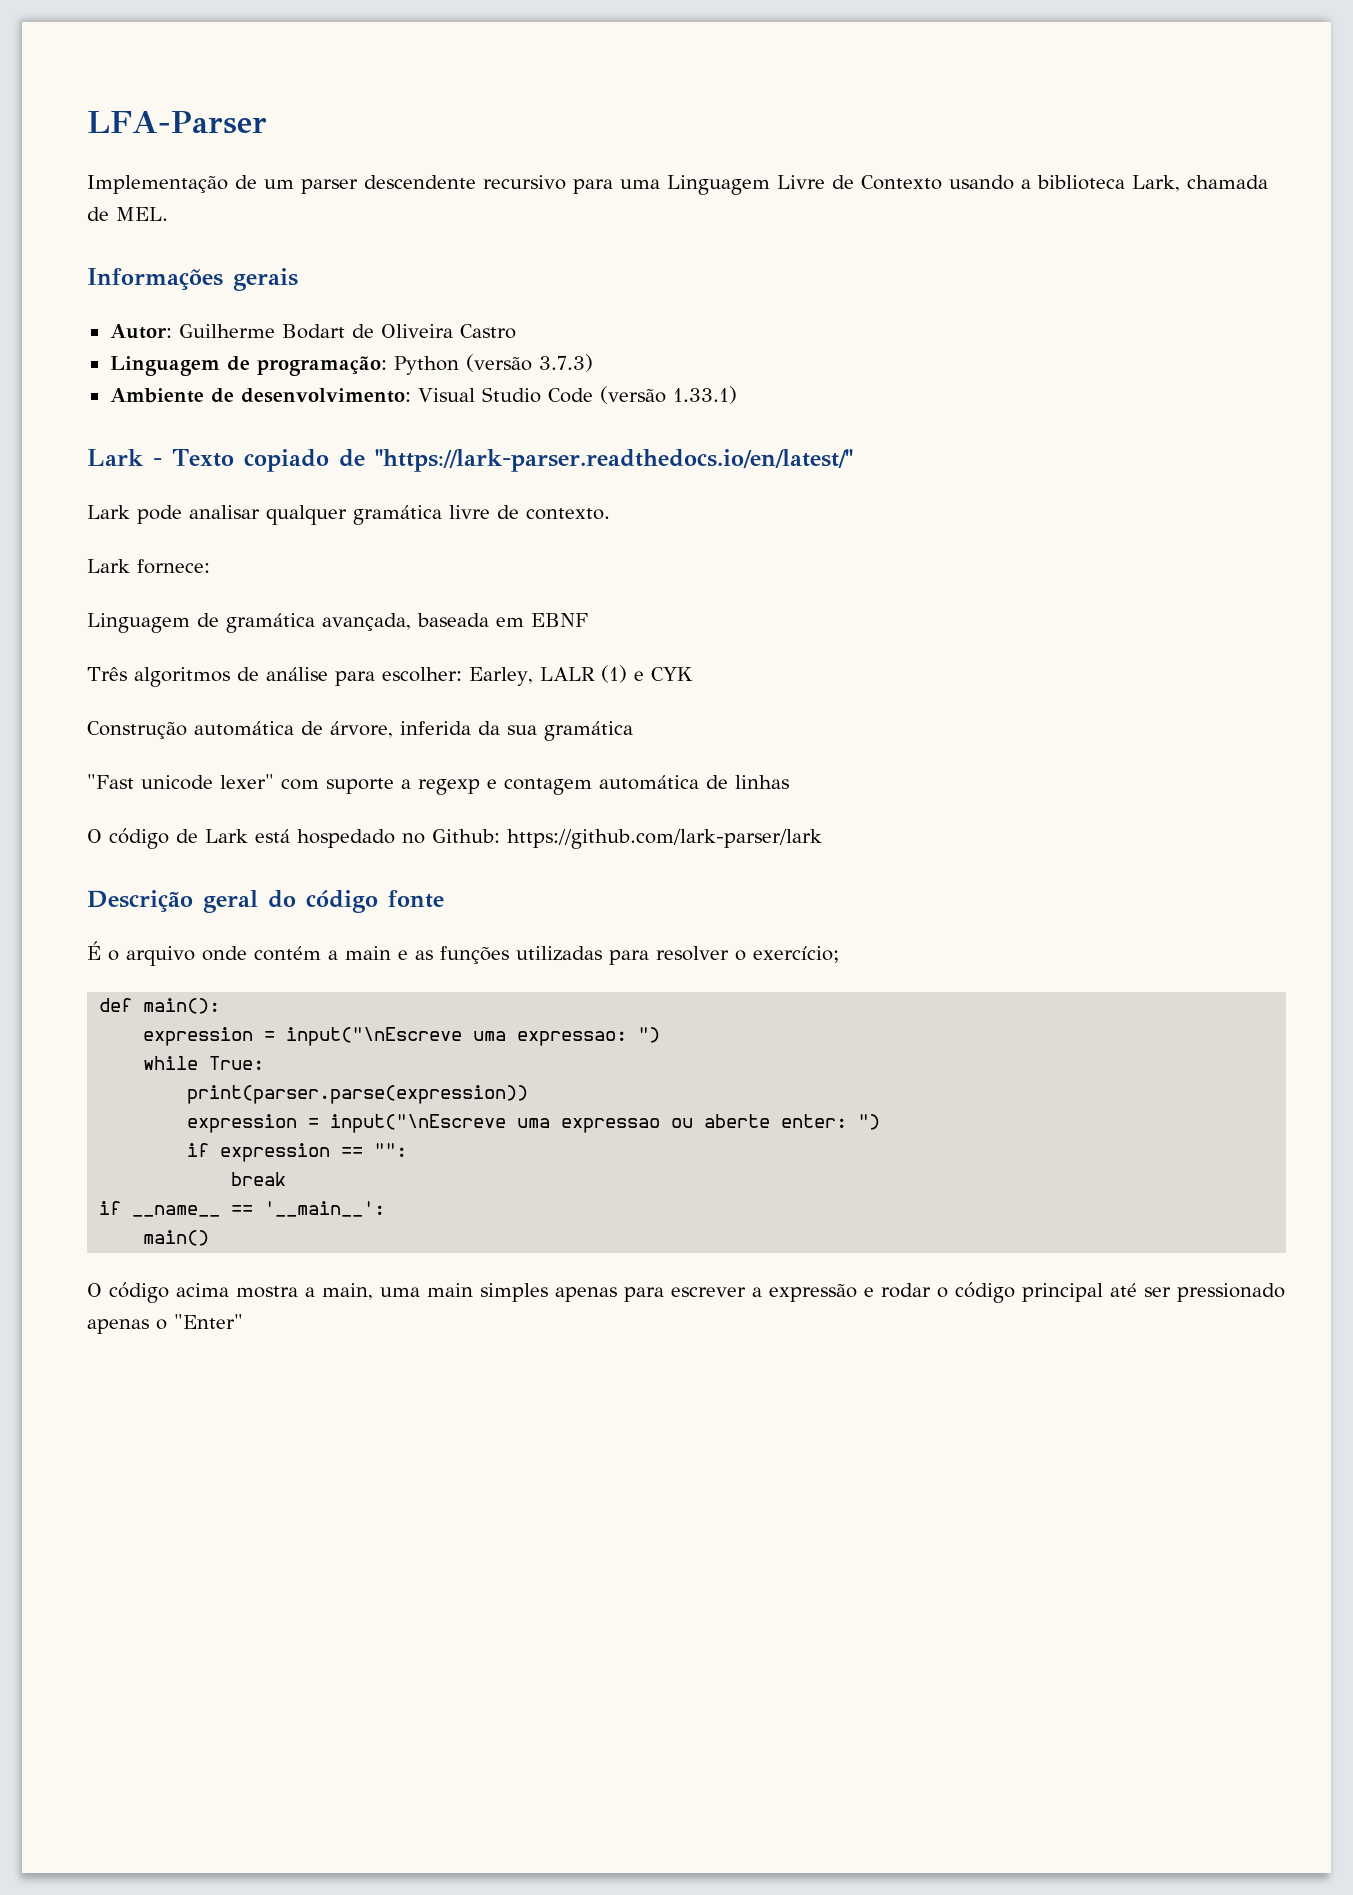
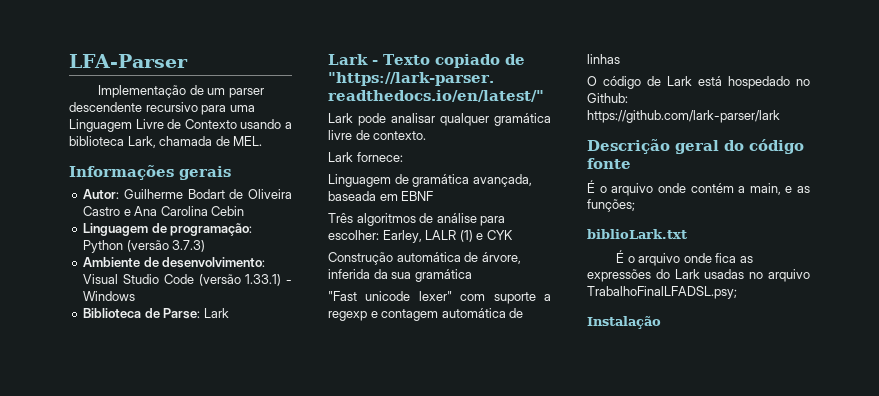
- Autor: Guilherme Bodart de Oliveira Castro
+ Autor: Guilherme Bodart de Oliveira Castro e Ana Carolina Cebin
- Ambiente de desenvolvimento: Visual Studio Code (versão 1.33.1)
+ Ambiente de desenvolvimento: Visual Studio Code (versão 1.33.1) - Windows
+ Biblioteca de Parse: Lark
- É o arquivo onde contém a main e as funções utilizadas para resolver o exercício;
- def main():
- expression = input("\nEscreve uma expressao: ")
- while True:
- print(parser.parse(expression))
- expression = input("\nEscreve uma expressao ou aberte enter: ")
- if expression == "":
- break
- if __name__ == '__main__':
- main()
- O código acima mostra a main, uma main simples apenas para escrever a expressão e rodar o código principal até ser pressionado apenas o "Enter"
+ É o arquivo onde contém a main, e as funções;
+ biblioLark.txt
+ É o arquivo onde fica as expressões do Lark usadas no arquivo TrabalhoFinalLFADSL.psy;
+ Instalação

